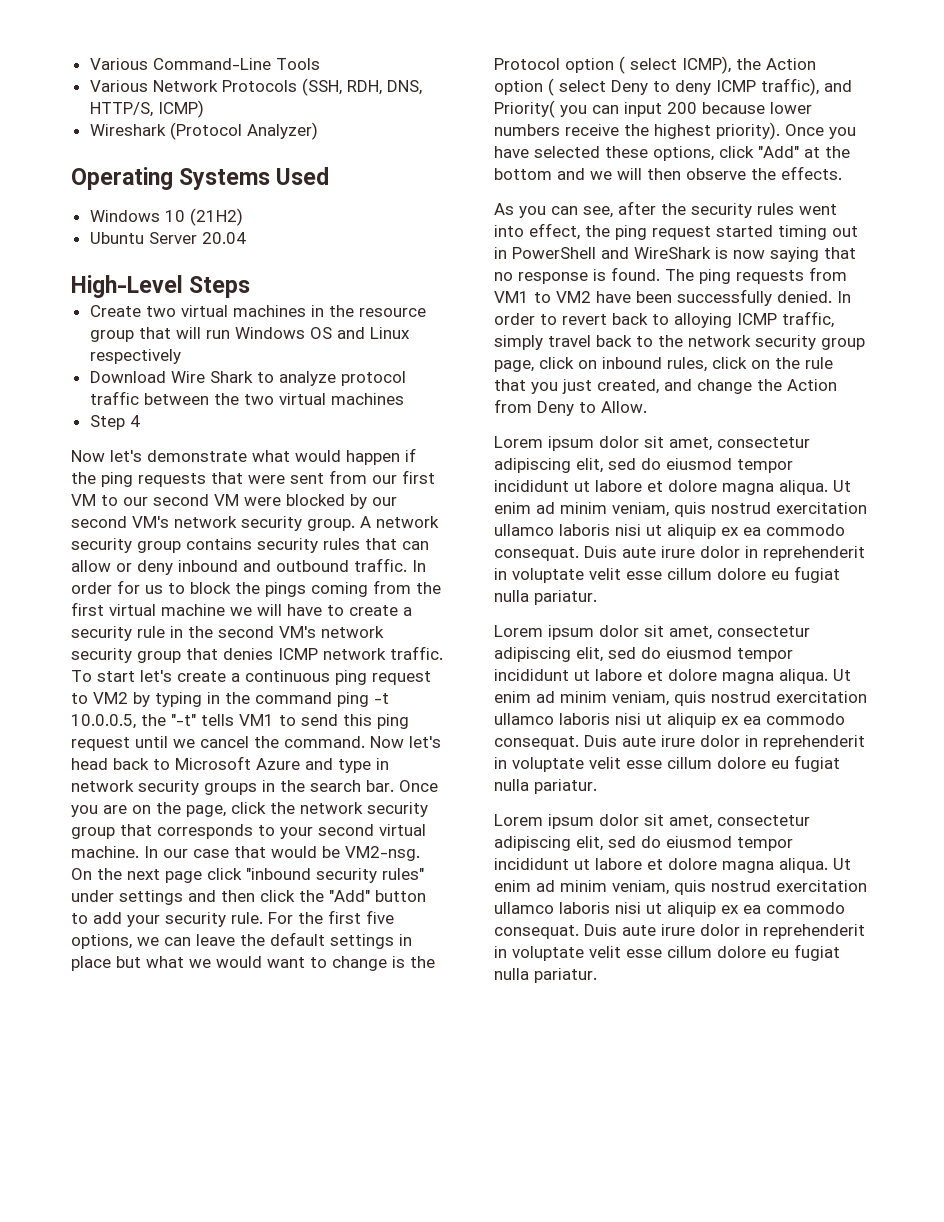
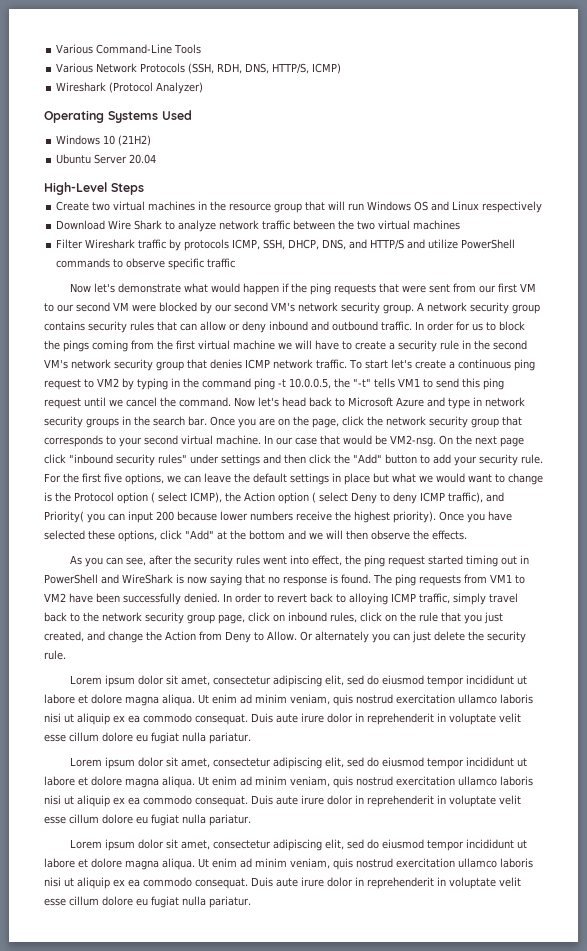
- Download Wire Shark to analyze protocol traffic between the two virtual machines
+ Download Wire Shark to analyze network traffic between the two virtual machines
- Step 4
+ Filter Wireshark traffic by protocols ICMP, SSH, DHCP, DNS, and HTTP/S and utilize PowerShell commands to observe specific traffic
+ Or alternately you can just delete the security rule.

